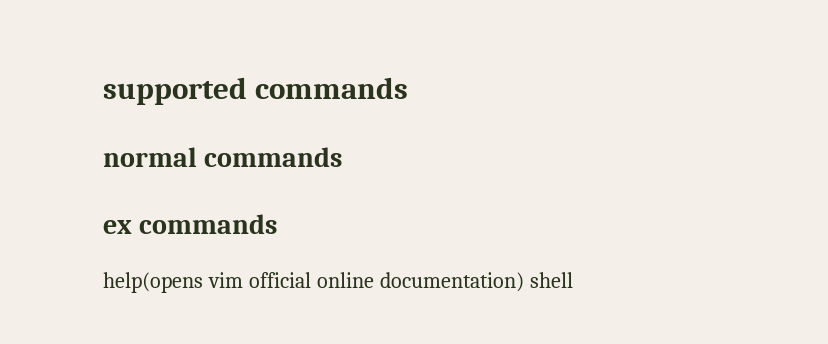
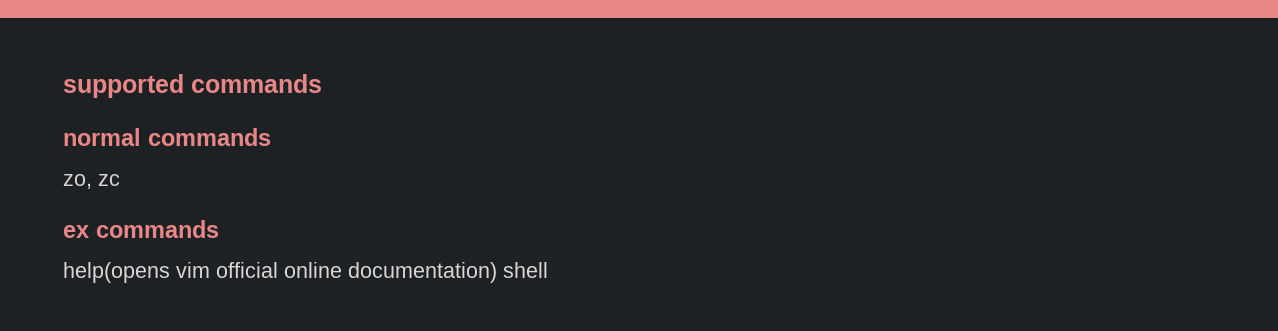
+ zo, zc

